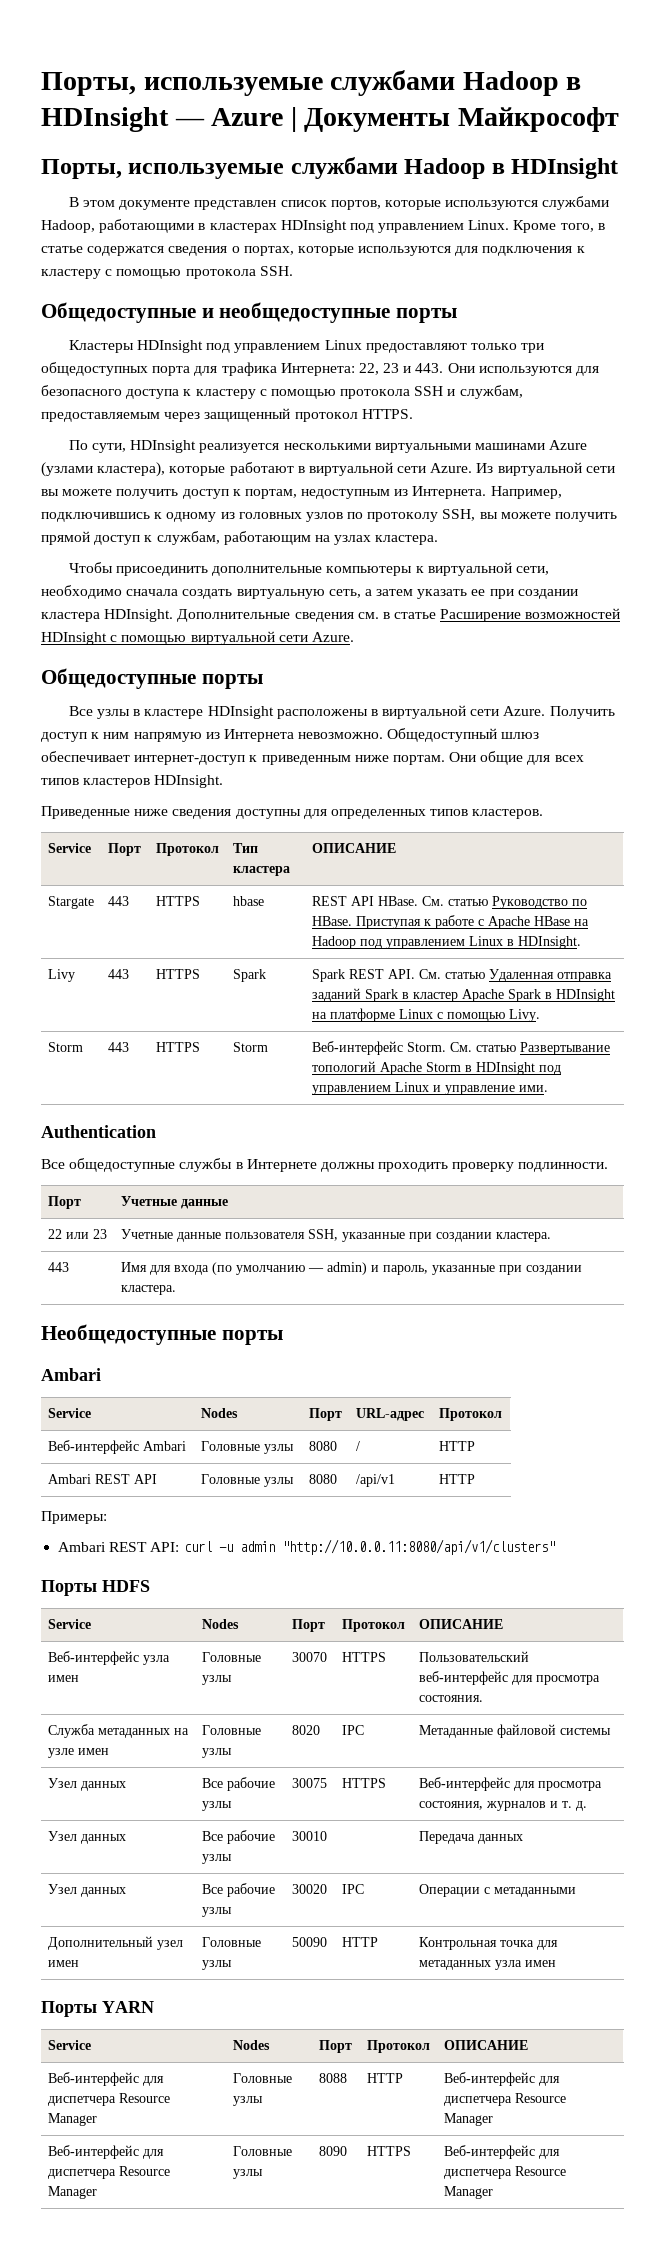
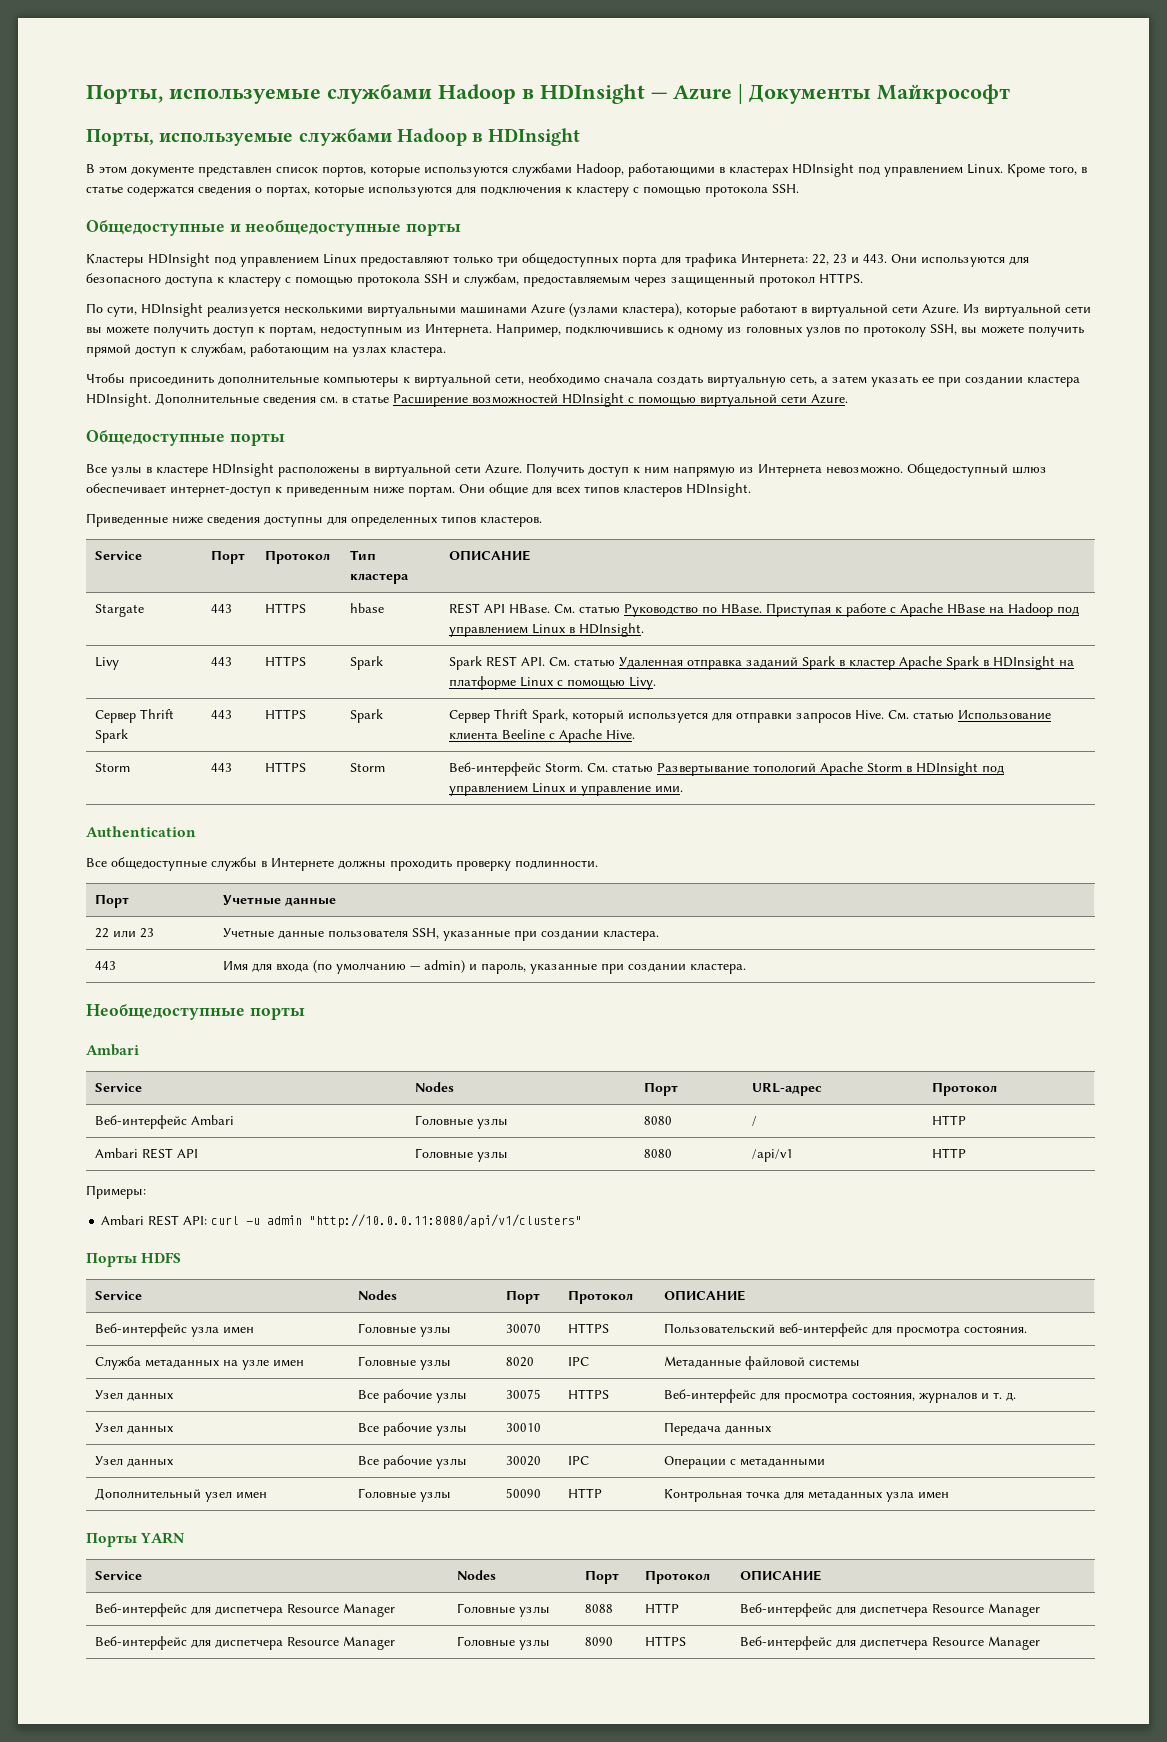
+ Сервер Thrift Spark | 443 | HTTPS | Spark | Сервер Thrift Spark, который используется для отправки запросов Hive. См. статью Использование клиента Beeline с Apache Hive.

